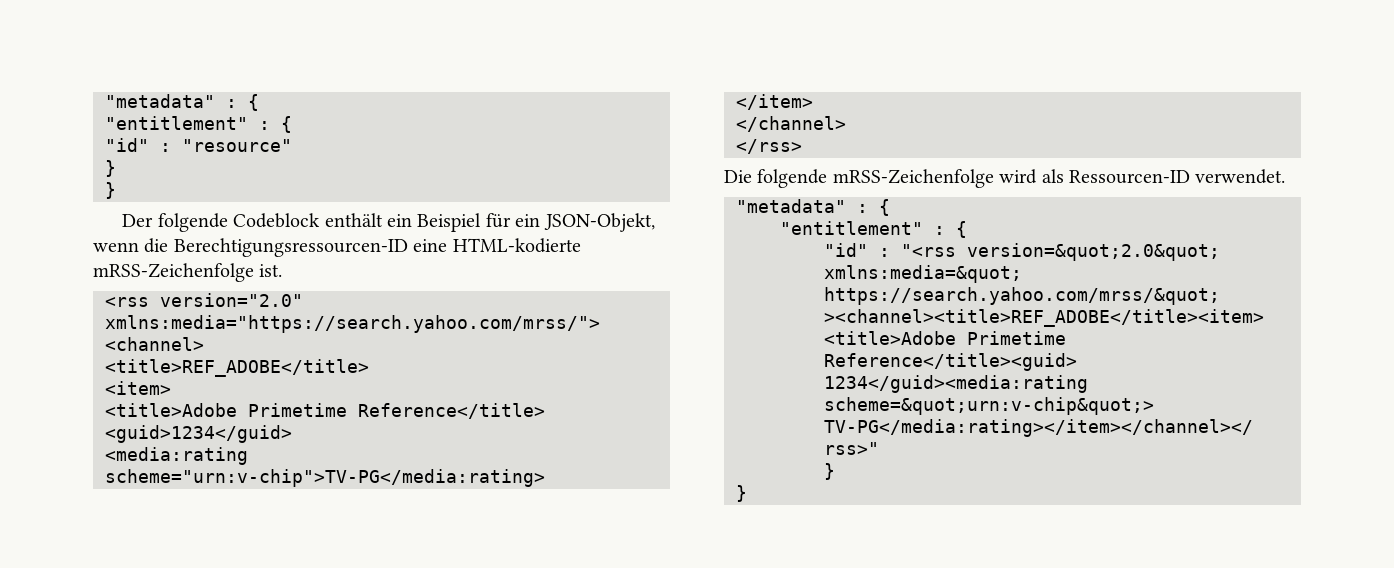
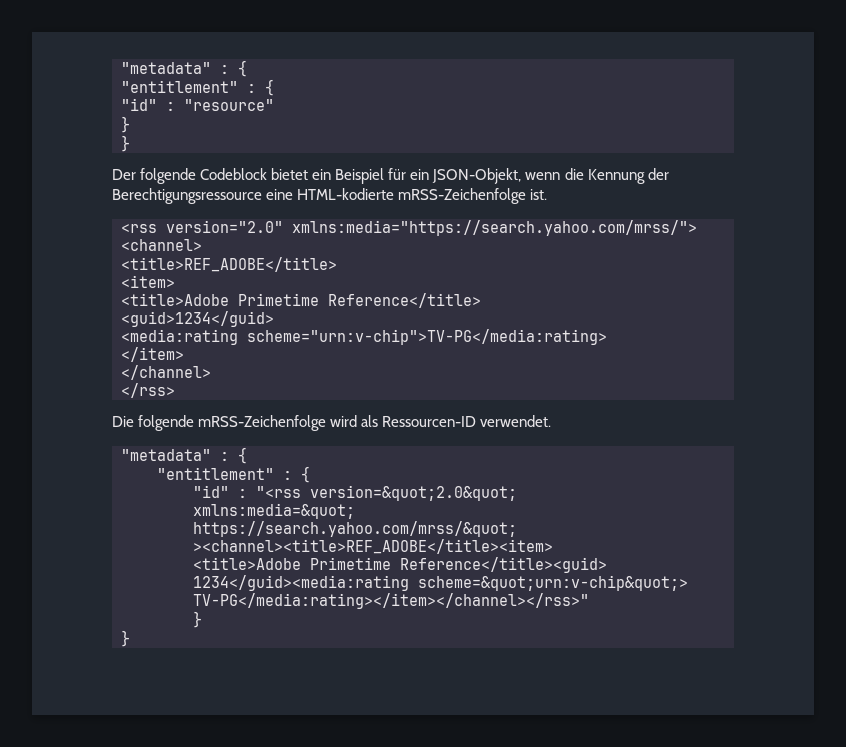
- Der folgende Codeblock enthält ein Beispiel für ein JSON-Objekt, wenn die Berechtigungsressourcen-ID eine HTML-kodierte mRSS-Zeichenfolge ist.
+ Der folgende Codeblock bietet ein Beispiel für ein JSON-Objekt, wenn die Kennung der Berechtigungsressource eine HTML-kodierte mRSS-Zeichenfolge ist.

